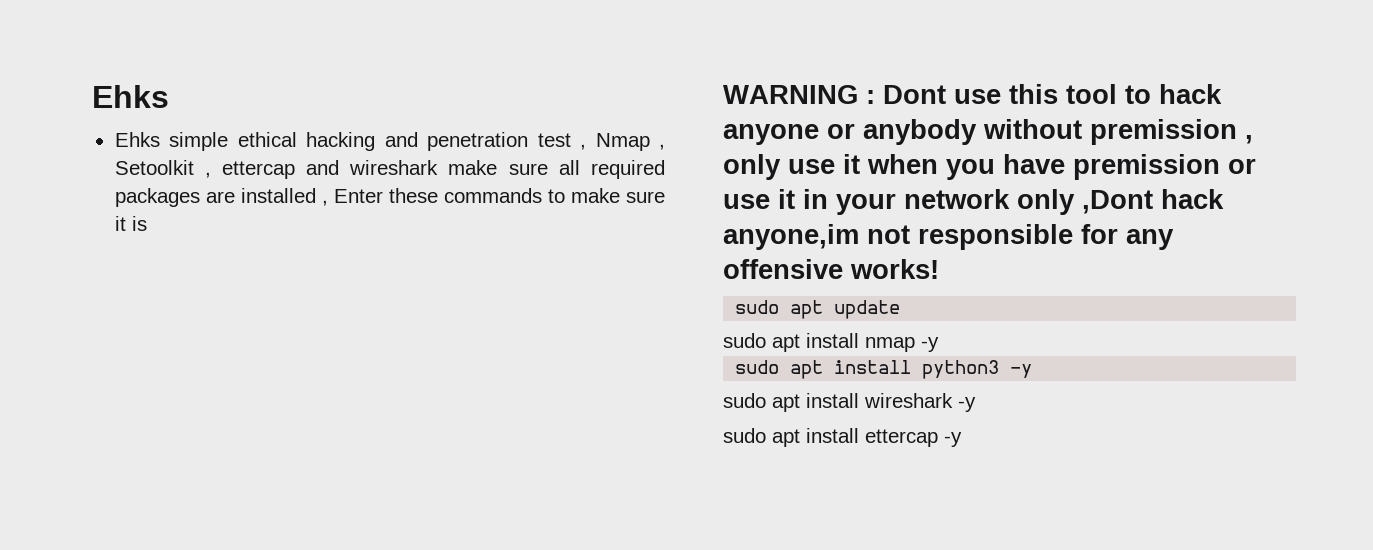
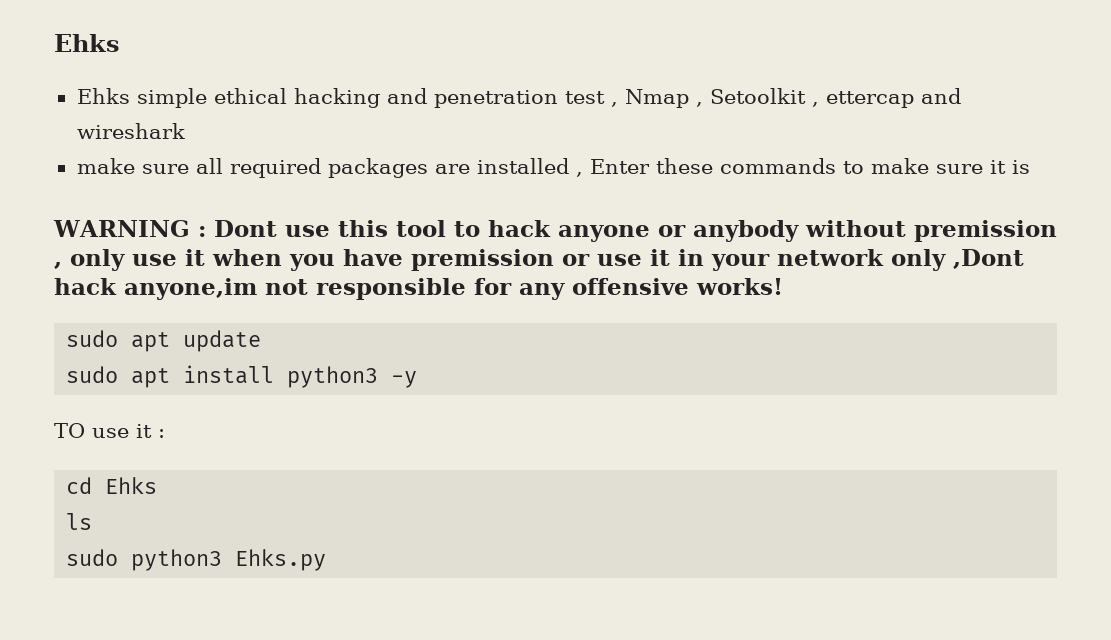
- Ehks simple ethical hacking and penetration test , Nmap , Setoolkit , ettercap and wireshark make sure all required packages are installed , Enter these commands to make sure it is
+ Ehks simple ethical hacking and penetration test , Nmap , Setoolkit , ettercap and wireshark
+ make sure all required packages are installed , Enter these commands to make sure it is
- sudo apt install nmap -y
- sudo apt install wireshark -y
- sudo apt install ettercap -y
+ TO use it :
+ cd Ehks
+ ls
+ sudo python3 Ehks.py

